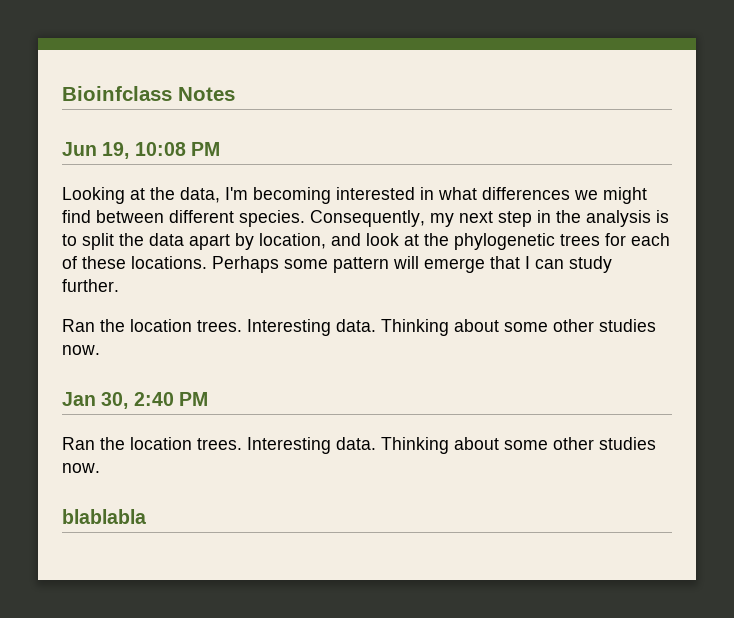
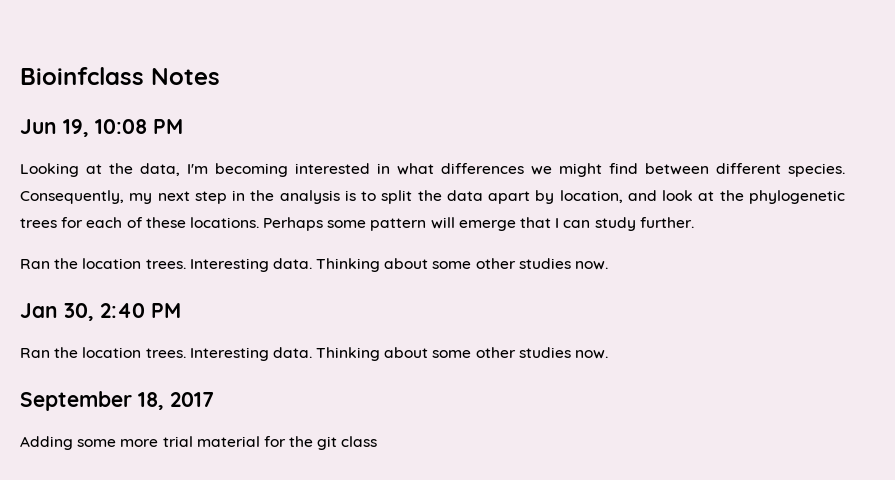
- blablabla
+ September 18, 2017
+ Adding some more trial material for the git class

